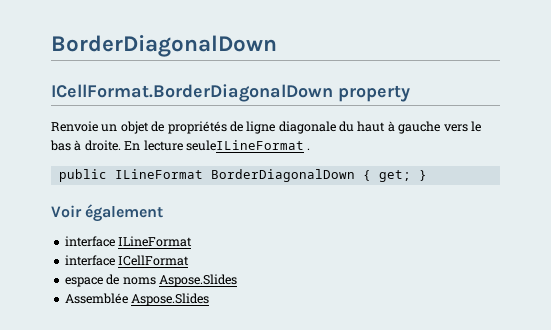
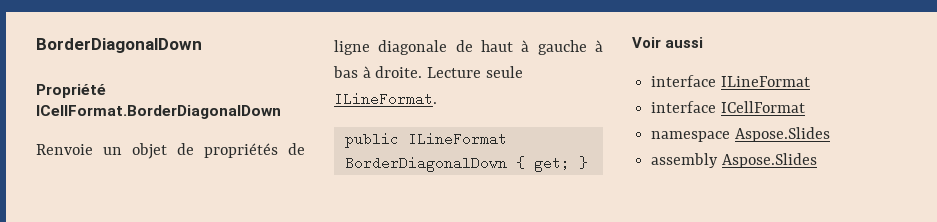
- ICellFormat.BorderDiagonalDown property
+ Propriété ICellFormat.BorderDiagonalDown
- Renvoie un objet de propriétés de ligne diagonale du haut à gauche vers le bas à droite.
+ Renvoie un objet de propriétés de ligne diagonale de haut à gauche à bas à droite.
- En lecture seuleILineFormat .
+ Lecture seule ILineFormat.
- Voir également
+ Voir aussi
- espace de noms Aspose.Slides
+ namespace Aspose.Slides
- Assemblée Aspose.Slides
+ assembly Aspose.Slides

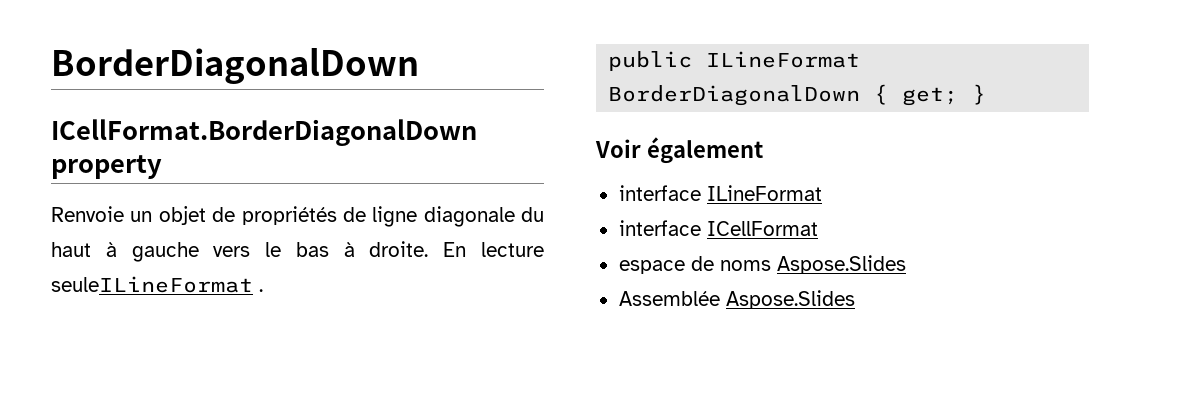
- Propriété ICellFormat.BorderDiagonalDown
+ ICellFormat.BorderDiagonalDown property
- Renvoie un objet de propriétés de ligne diagonale de haut à gauche à bas à droite.
+ Renvoie un objet de propriétés de ligne diagonale du haut à gauche vers le bas à droite.
- Lecture seule ILineFormat.
+ En lecture seuleILineFormat .
- Voir aussi
+ Voir également
- namespace Aspose.Slides
+ espace de noms Aspose.Slides
- assembly Aspose.Slides
+ Assemblée Aspose.Slides

